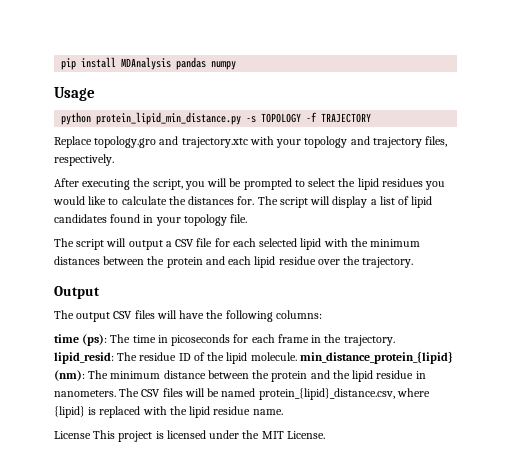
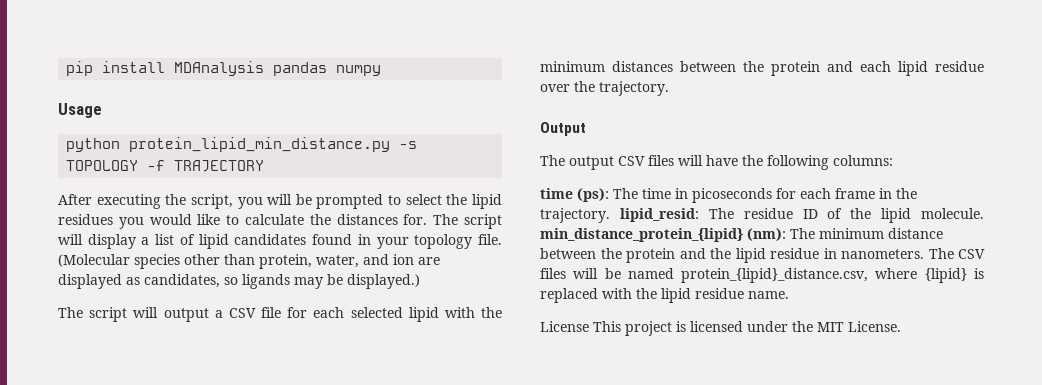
- Replace topology.gro and trajectory.xtc with your topology and trajectory files, respectively.
+ (Molecular species other than protein, water, and ion are displayed as candidates, so ligands may be displayed.)

